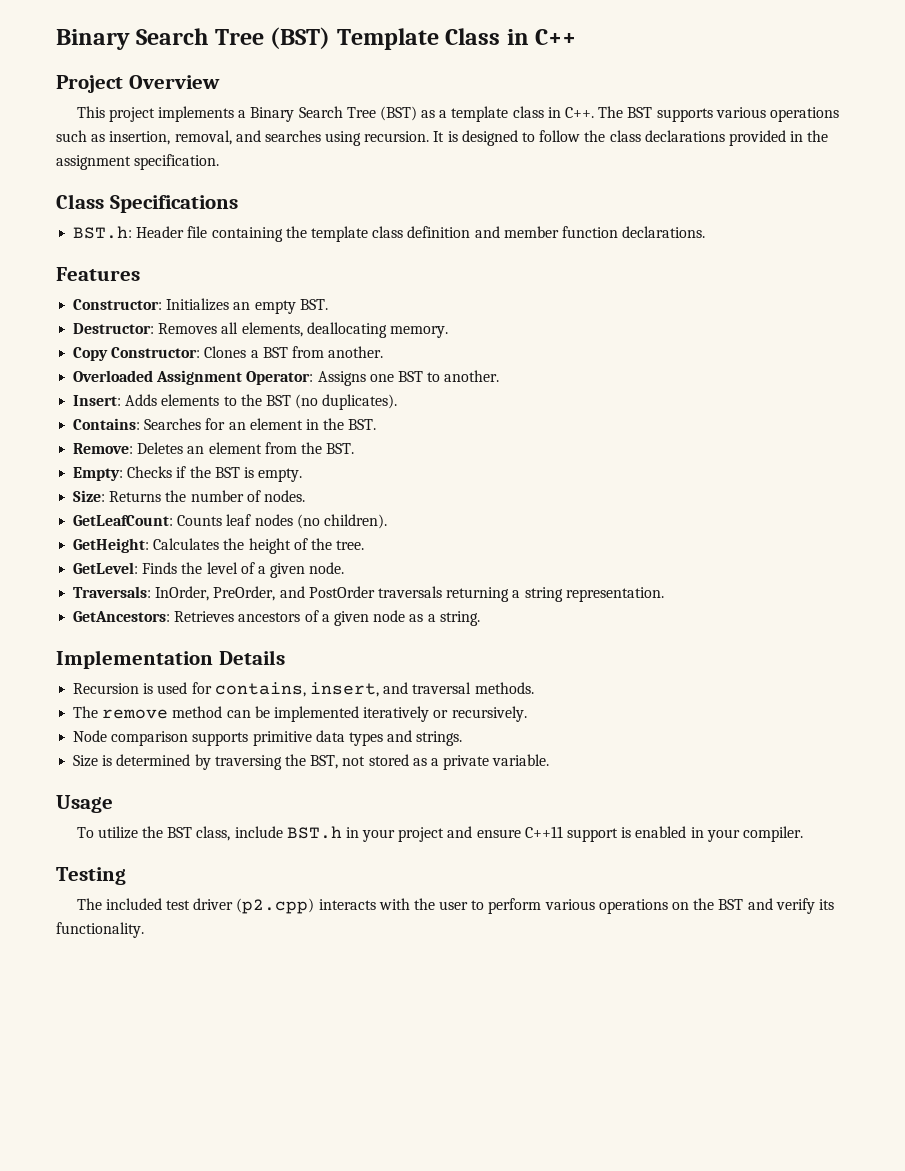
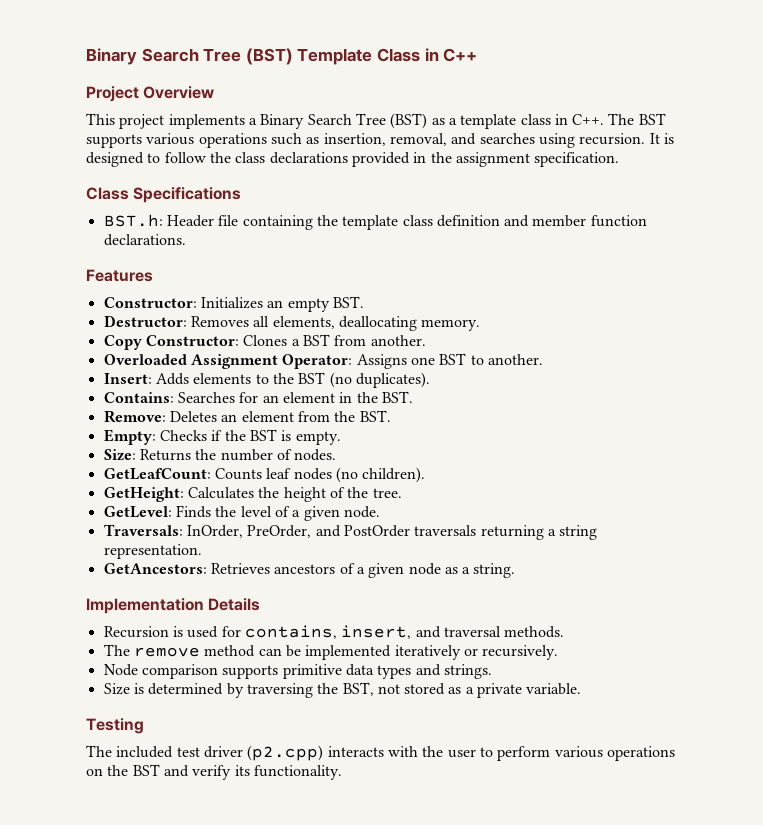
- Usage
- To utilize the BST class, include BST.h in your project and ensure C++11 support is enabled in your compiler.

